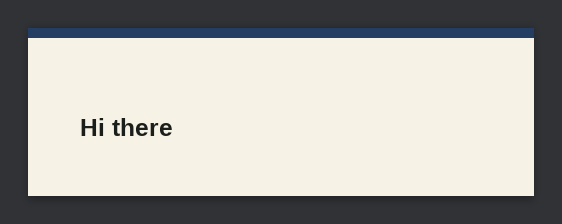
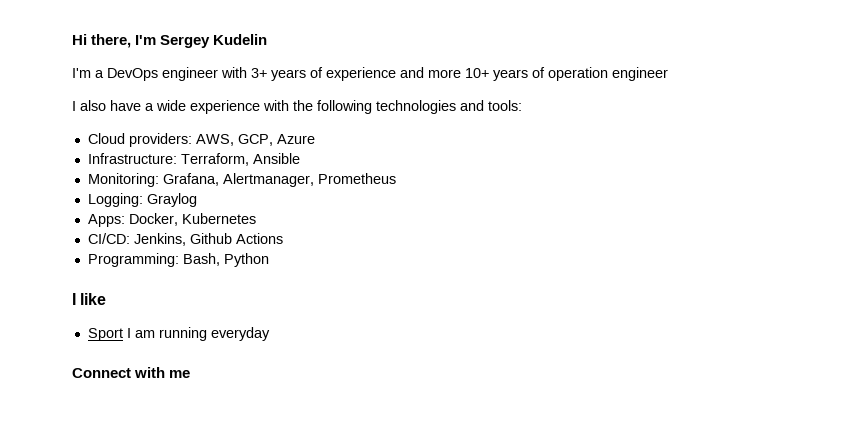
- Hi there
+ Hi there, I'm Sergey Kudelin
+ I'm a DevOps engineer with 3+ years of experience and more 10+ years of operation engineer
+ I also have a wide experience with the following technologies and tools:
+ Cloud providers: AWS, GCP, Azure
+ Infrastructure: Terraform, Ansible
+ Monitoring: Grafana, Alertmanager, Prometheus
+ Logging: Graylog
+ Apps: Docker, Kubernetes
+ CI/CD: Jenkins, Github Actions
+ Programming: Bash, Python
+ I like
+ Sport I am running everyday
+ Connect with me

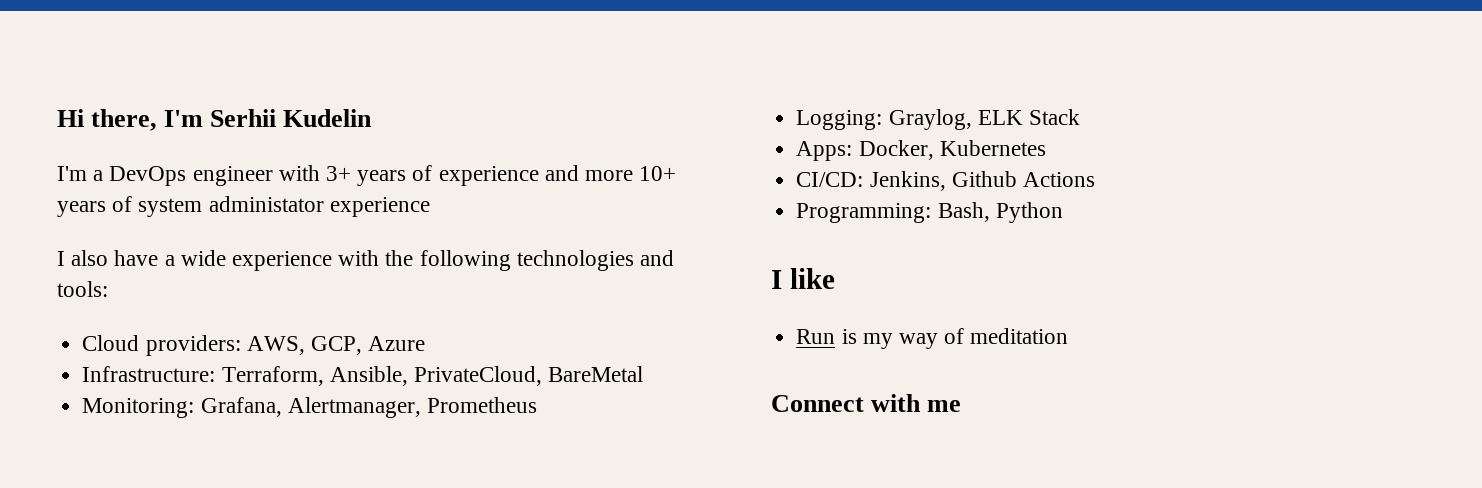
- Hi there, I'm Sergey Kudelin
+ Hi there, I'm Serhii Kudelin
- I'm a DevOps engineer with 3+ years of experience and more 10+ years of operation engineer
+ I'm a DevOps engineer with 3+ years of experience and more 10+ years of system administator experience
- Infrastructure: Terraform, Ansible
+ Infrastructure: Terraform, Ansible, PrivateCloud, BareMetal
- Logging: Graylog
+ Logging: Graylog, ELK Stack
- Sport I am running everyday
+ Run is my way of meditation

